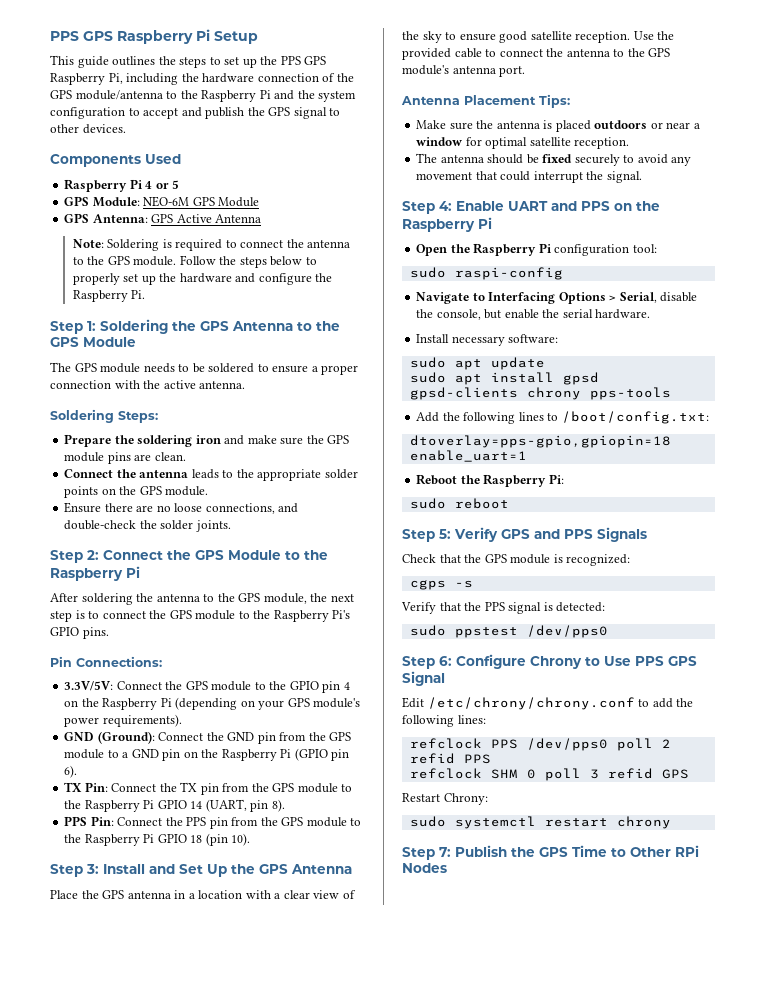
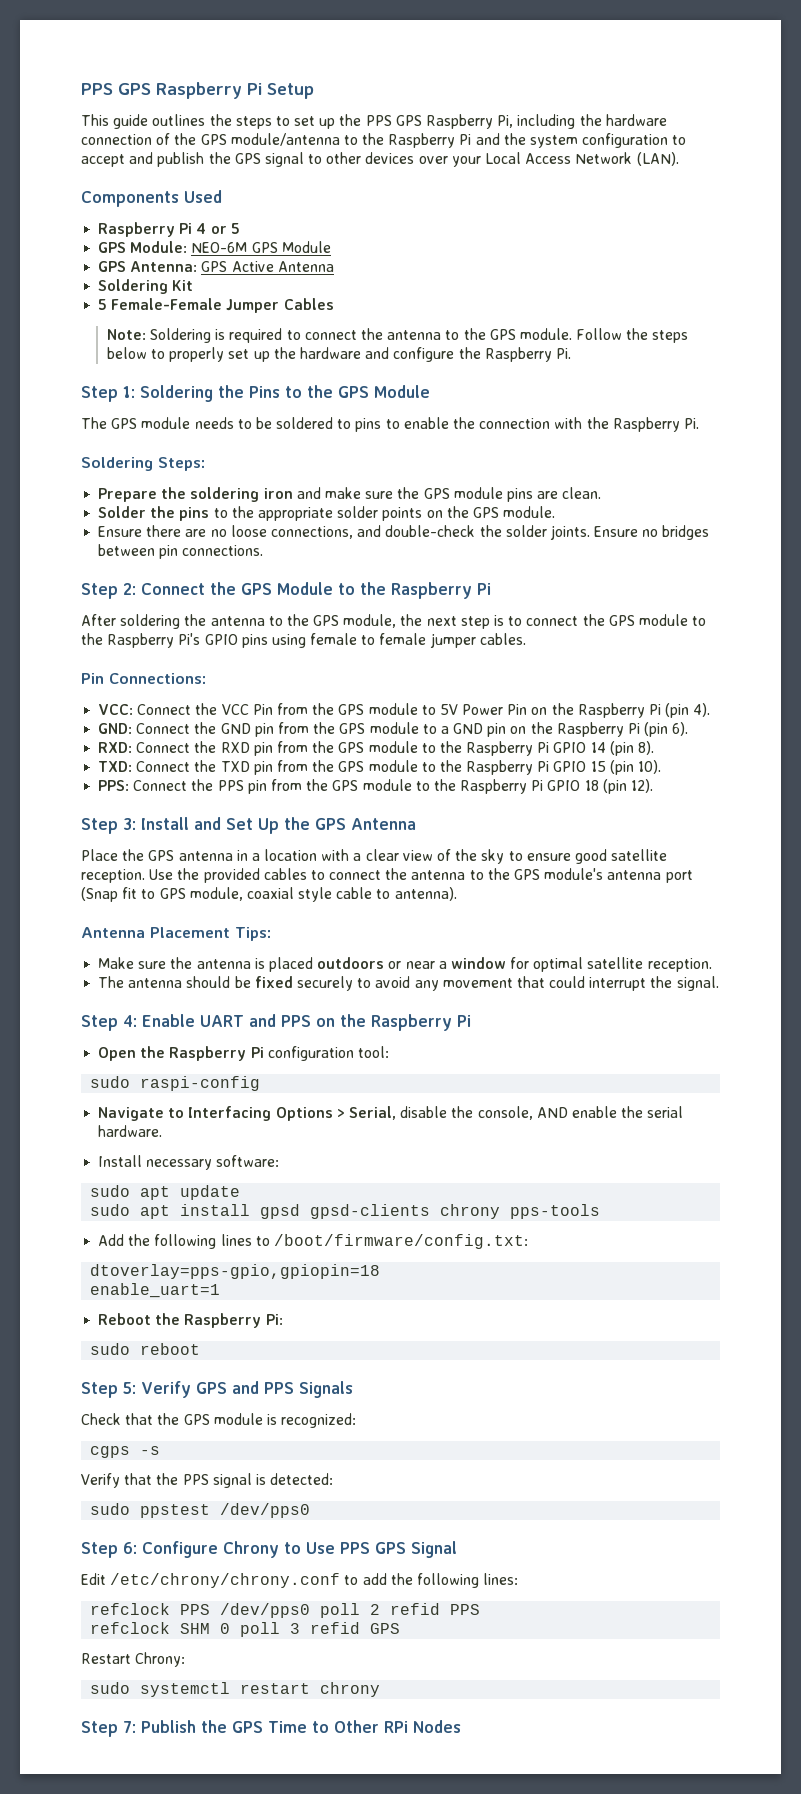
- This guide outlines the steps to set up the PPS GPS Raspberry Pi, including the hardware connection of the GPS module/antenna to the Raspberry Pi and the system configuration to accept and publish the GPS signal to other devices.
+ This guide outlines the steps to set up the PPS GPS Raspberry Pi, including the hardware connection of the GPS module/antenna to the Raspberry Pi and the system configuration to accept and publish the GPS signal to other devices over your Local Access Network (LAN).
+ Soldering Kit
+ 5 Female-Female Jumper Cables
- Step 1: Soldering the GPS Antenna to the GPS Module
+ Step 1: Soldering the Pins to the GPS Module
- The GPS module needs to be soldered to ensure a proper connection with the active antenna.
+ The GPS module needs to be soldered to pins to enable the connection with the Raspberry Pi.
- Connect the antenna leads to the appropriate solder points on the GPS module.
+ Solder the pins to the appropriate solder points on the GPS module.
+ Ensure no bridges between pin connections.
- After soldering the antenna to the GPS module, the next step is to connect the GPS module to the Raspberry Pi's GPIO pins.
+ After soldering the antenna to the GPS module, the next step is to connect the GPS module to the Raspberry Pi's GPIO pins using female to female jumper cables.
- 3.3V/5V: Connect the GPS module to the GPIO pin 4 on the Raspberry Pi (depending on your GPS module's power requirements).
- GND (Ground): Connect the GND pin from the GPS module to a GND pin on the Raspberry Pi (GPIO pin 6).
+ VCC: Connect the VCC Pin from the GPS module to 5V Power Pin on the Raspberry Pi (pin 4).
+ GND: Connect the GND pin from the GPS module to a GND pin on the Raspberry Pi (pin 6).
- TX Pin: Connect the TX pin from the GPS module to the Raspberry Pi GPIO 14 (UART, pin 8).
+ RXD: Connect the RXD pin from the GPS module to the Raspberry Pi GPIO 14 (pin 8).
- PPS Pin: Connect the PPS pin from the GPS module to the Raspberry Pi GPIO 18 (pin 10).
+ TXD: Connect the TXD pin from the GPS module to the Raspberry Pi GPIO 15 (pin 10).
+ PPS: Connect the PPS pin from the GPS module to the Raspberry Pi GPIO 18 (pin 12).
- Use the provided cable to connect the antenna to the GPS module's antenna port.
+ Use the provided cables to connect the antenna to the GPS module's antenna port (Snap fit to GPS module, coaxial style cable to antenna).
- Navigate to Interfacing Options > Serial, disable the console, but enable the serial hardware.
+ Navigate to Interfacing Options > Serial, disable the console, AND enable the serial hardware.
- Add the following lines to /boot/config.txt:
+ Add the following lines to /boot/firmware/config.txt:

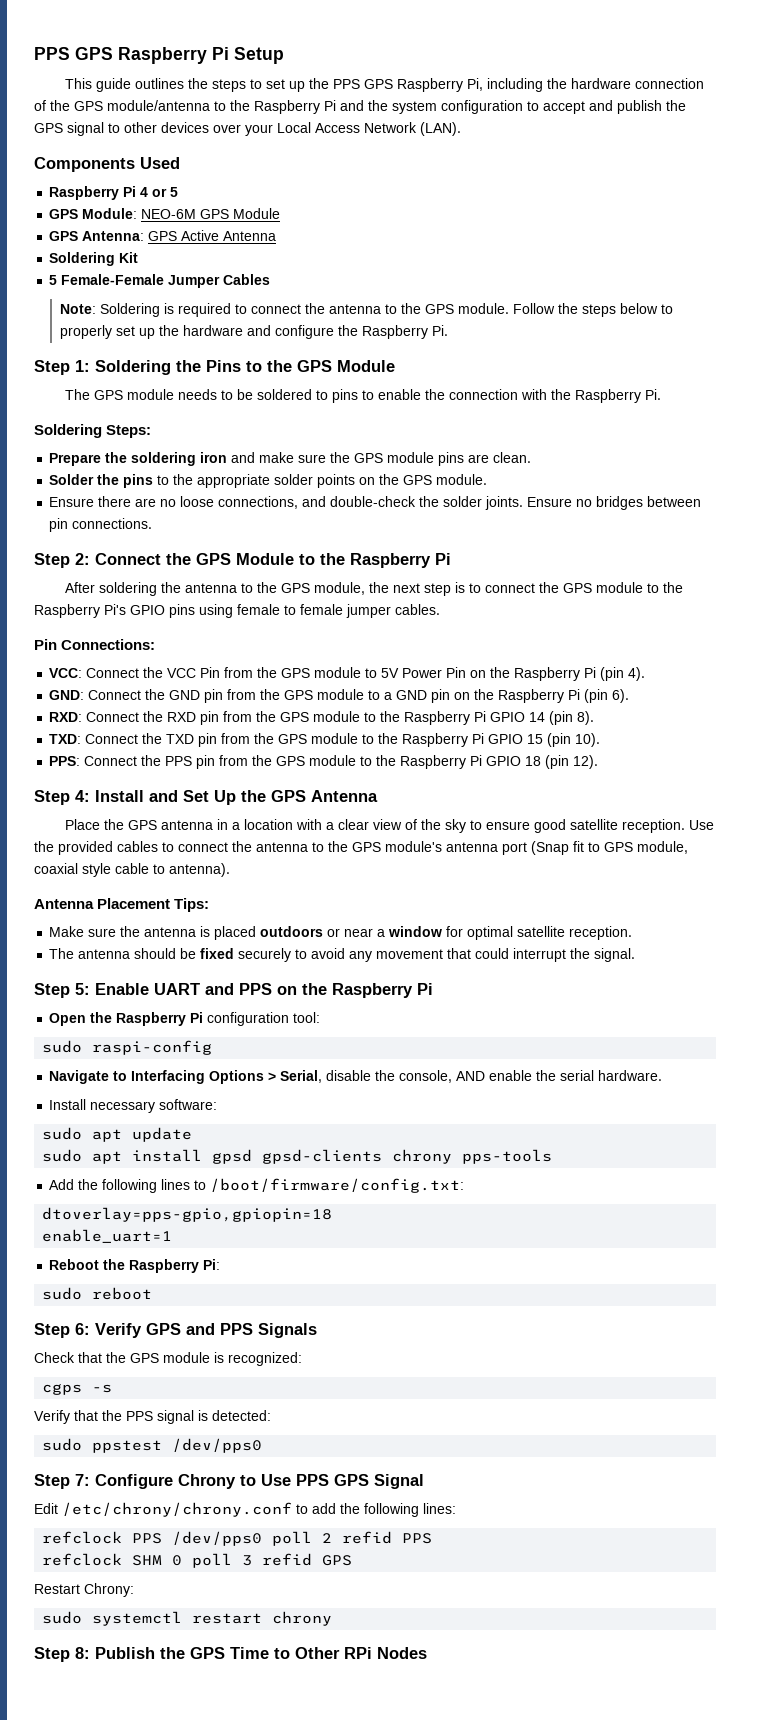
- Step 3: Install and Set Up the GPS Antenna
+ Step 4: Install and Set Up the GPS Antenna
- Step 4: Enable UART and PPS on the Raspberry Pi
+ Step 5: Enable UART and PPS on the Raspberry Pi
- Step 5: Verify GPS and PPS Signals
+ Step 6: Verify GPS and PPS Signals
- Step 6: Configure Chrony to Use PPS GPS Signal
+ Step 7: Configure Chrony to Use PPS GPS Signal
- Step 7: Publish the GPS Time to Other RPi Nodes
+ Step 8: Publish the GPS Time to Other RPi Nodes

